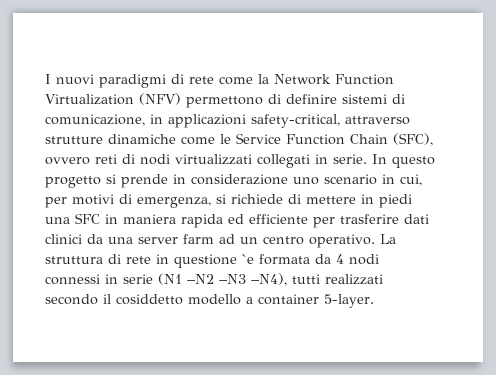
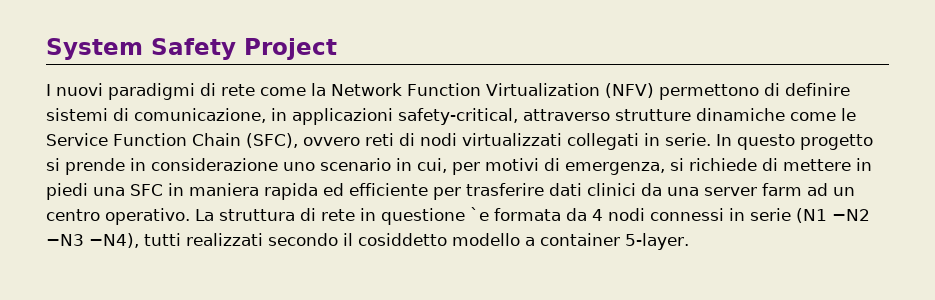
+ System Safety Project

